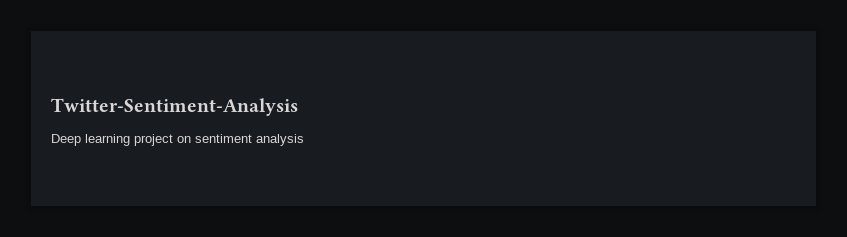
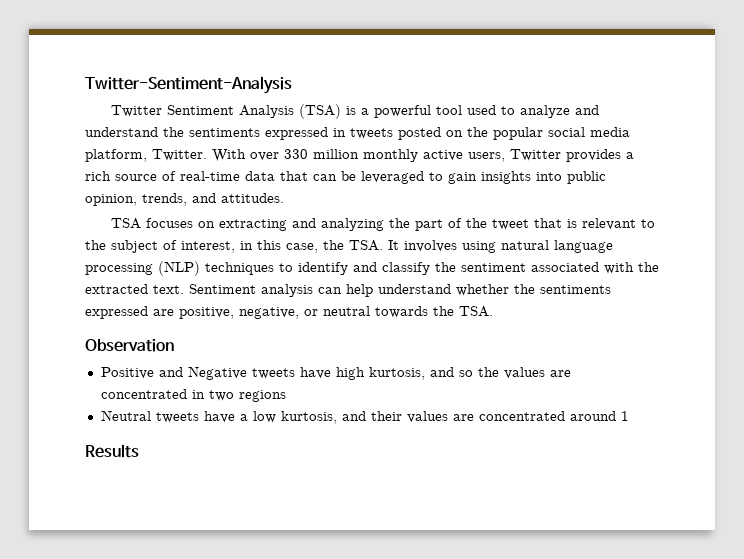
- Deep learning project on sentiment analysis
+ Twitter Sentiment Analysis (TSA) is a powerful tool used to analyze and understand the sentiments expressed in tweets posted on the popular social media platform, Twitter. With over 330 million monthly active users, Twitter provides a rich source of real-time data that can be leveraged to gain insights into public opinion, trends, and attitudes.
+ TSA focuses on extracting and analyzing the part of the tweet that is relevant to the subject of interest, in this case, the TSA. It involves using natural language processing (NLP) techniques to identify and classify the sentiment associated with the extracted text. Sentiment analysis can help understand whether the sentiments expressed are positive, negative, or neutral towards the TSA.
+ Observation
+ Positive and Negative tweets have high kurtosis, and so the values are concentrated in two regions
+ Neutral tweets have a low kurtosis, and their values are concentrated around 1
+ Results

